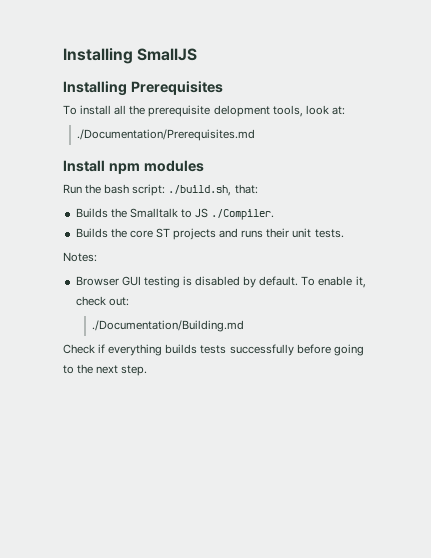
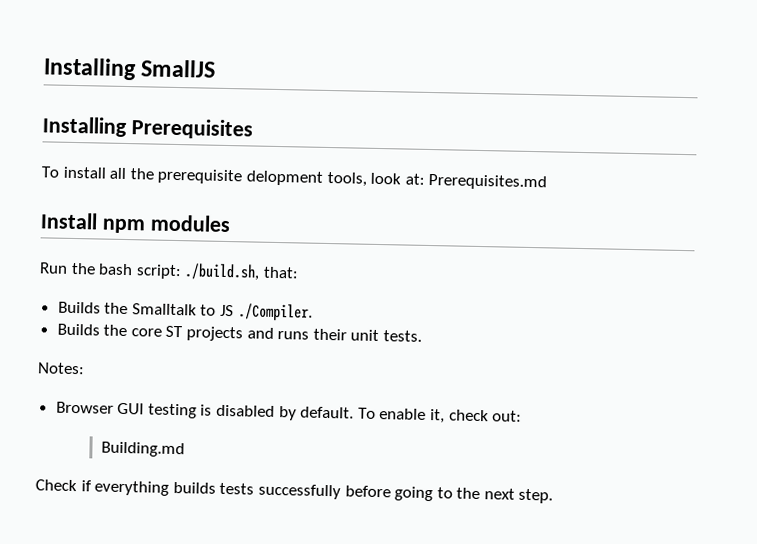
- To install all the prerequisite delopment tools, look at:
- ./Documentation/Prerequisites.md
+ To install all the prerequisite delopment tools, look at: Prerequisites.md
- ./Documentation/Building.md
+ Building.md

